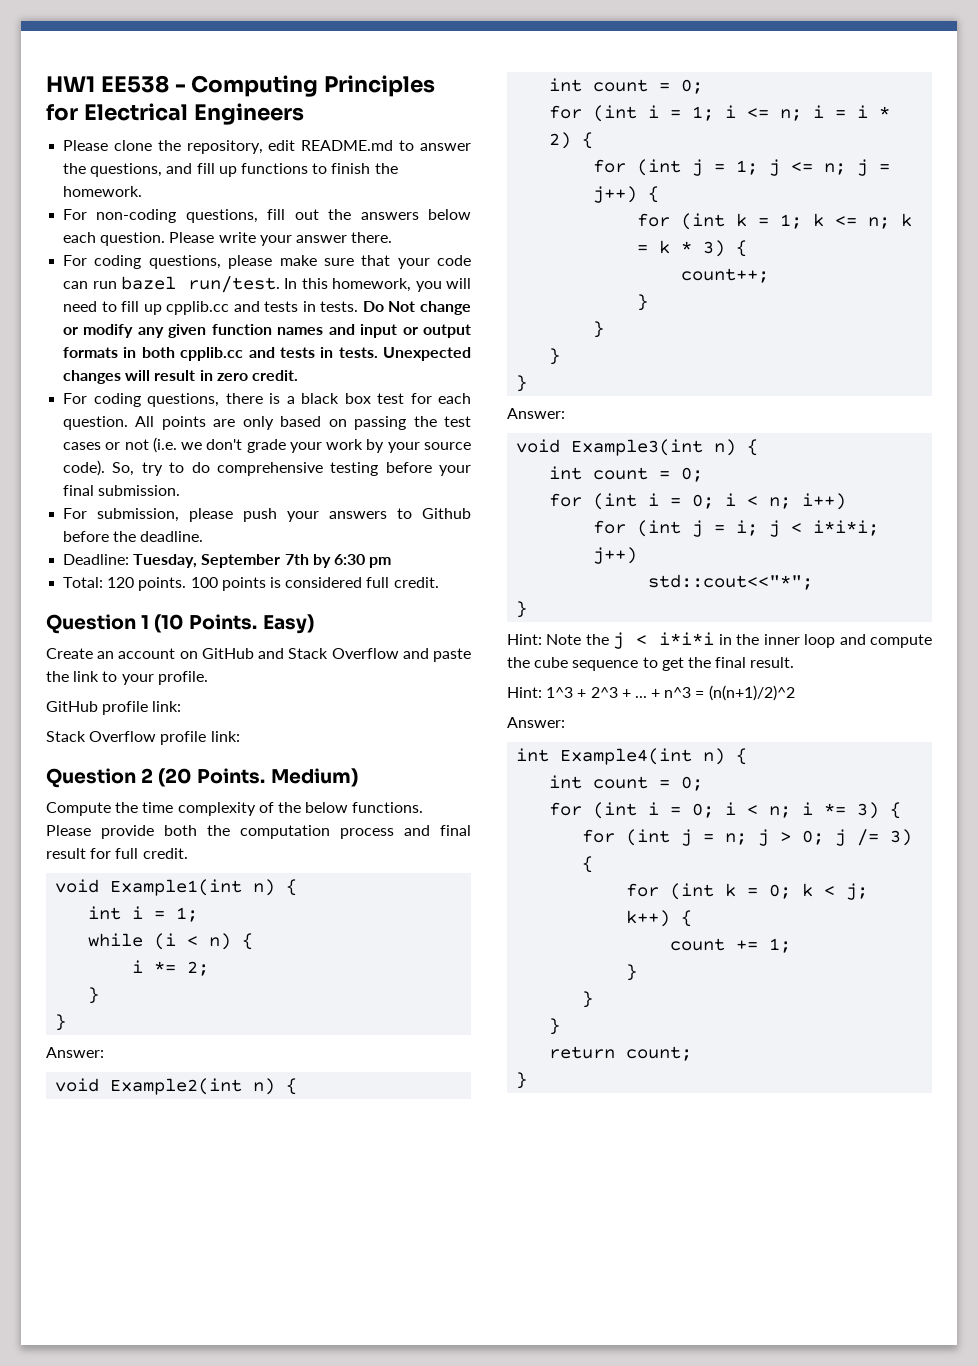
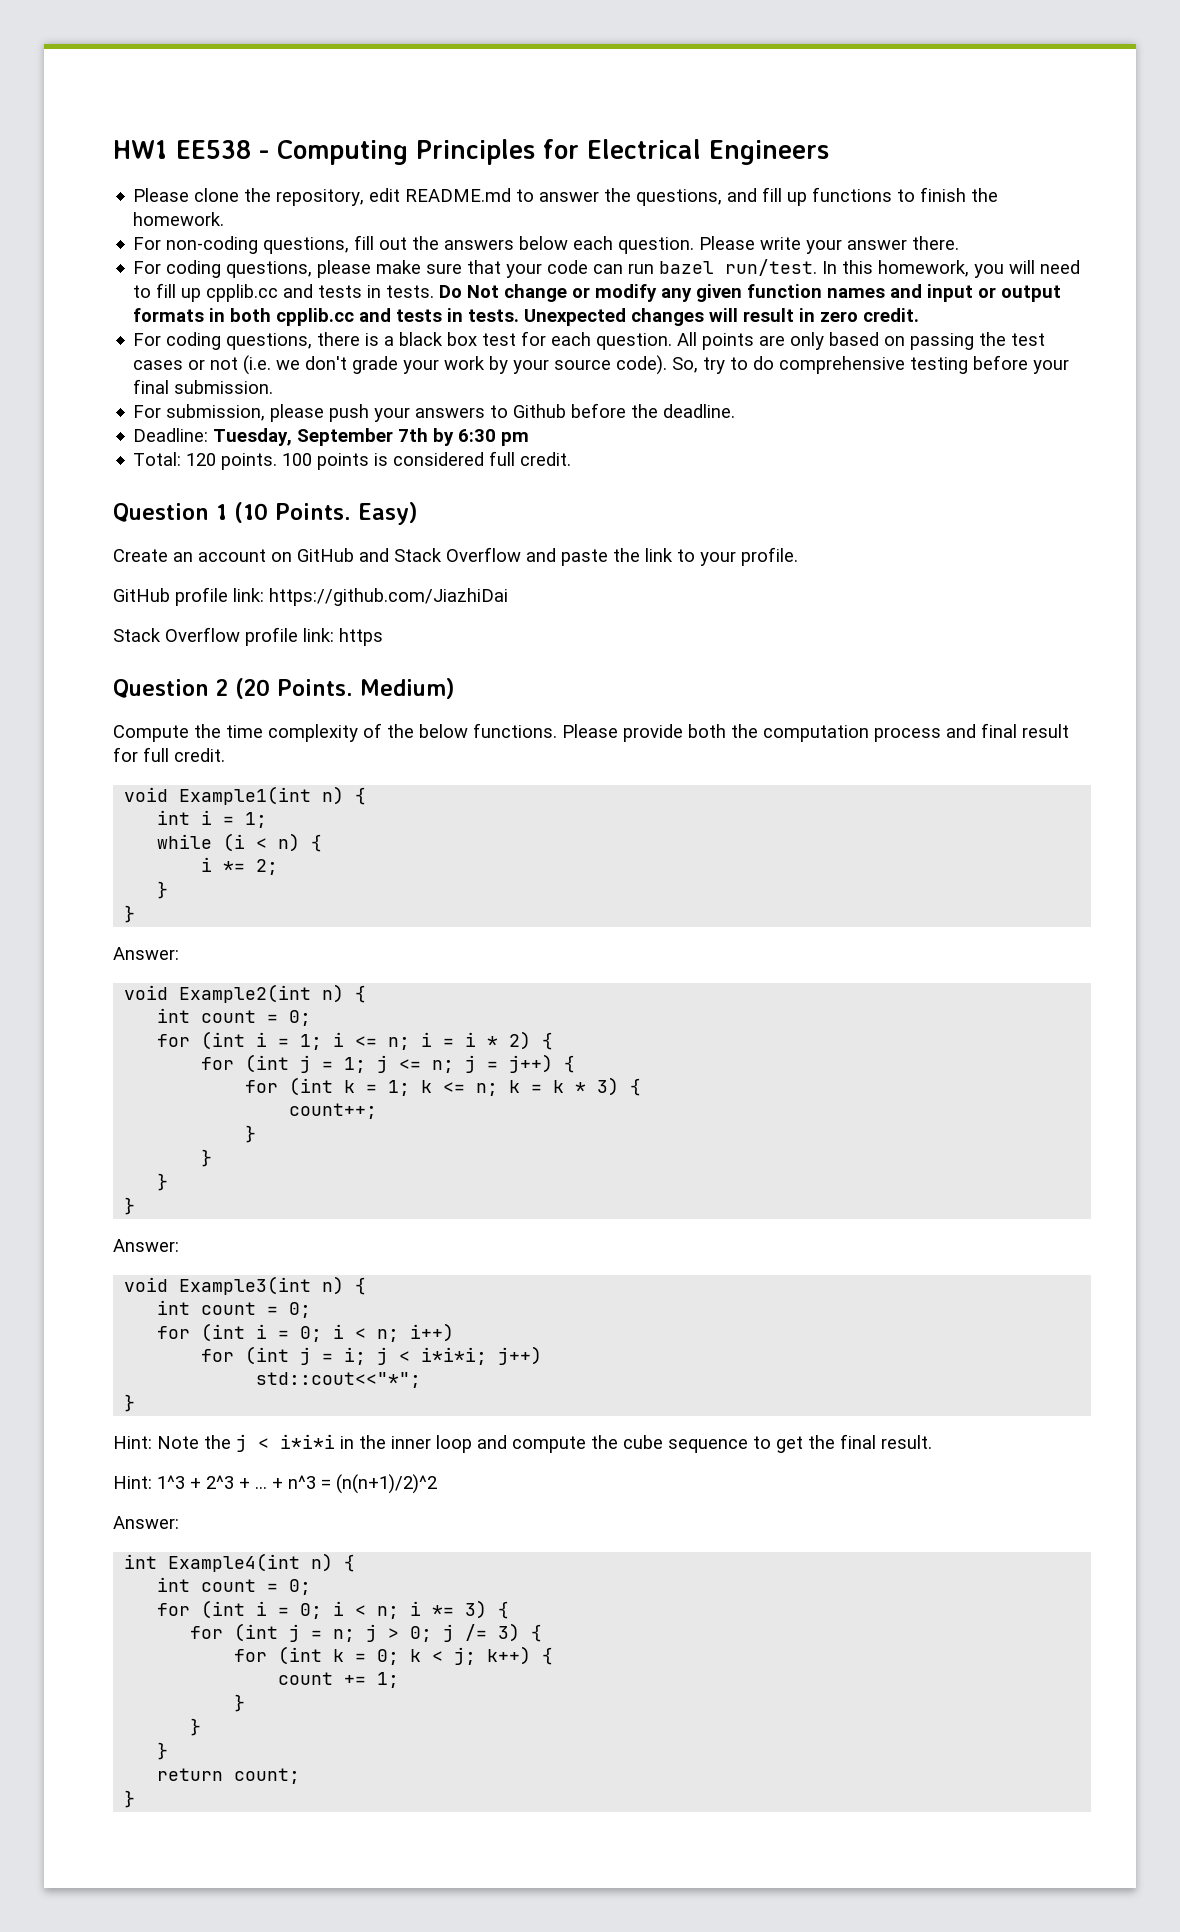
- GitHub profile link:
+ GitHub profile link: https://github.com/JiazhiDai
- Stack Overflow profile link:
+ Stack Overflow profile link: https

